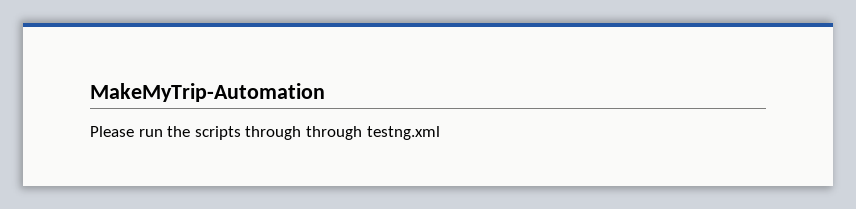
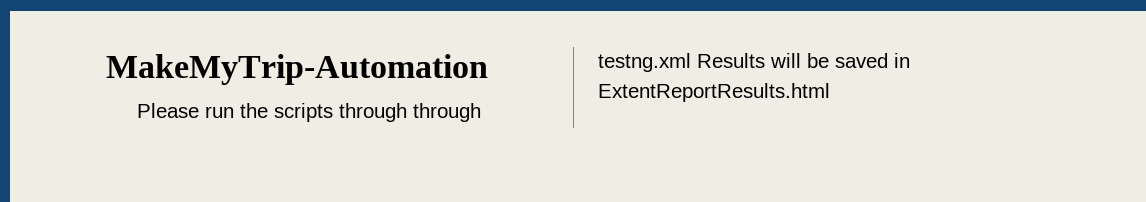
- Please run the scripts through through testng.xml
+ Please run the scripts through through testng.xml Results will be saved in ExtentReportResults.html

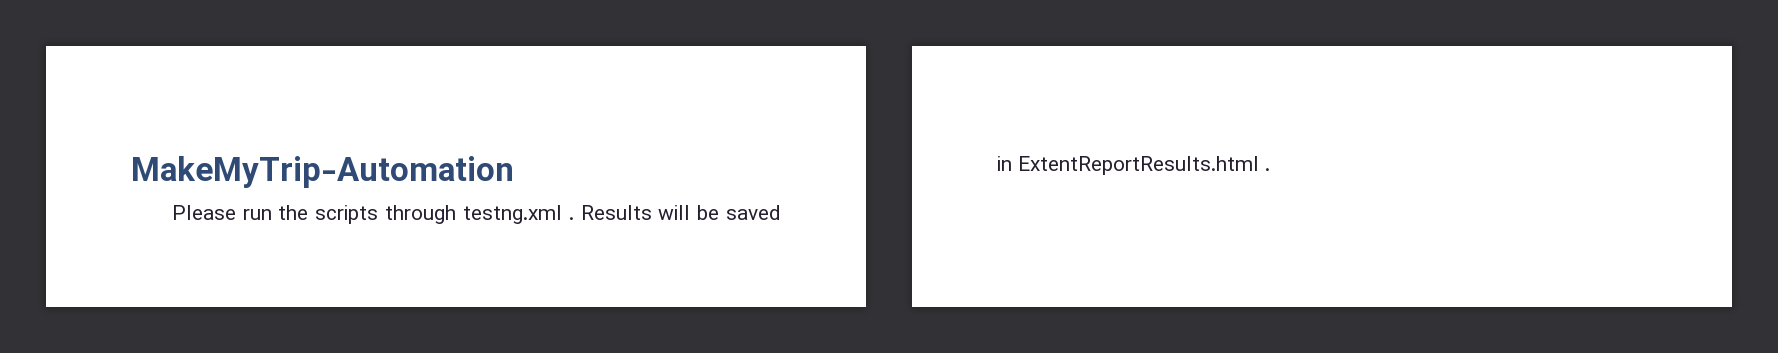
- Please run the scripts through through testng.xml Results will be saved in ExtentReportResults.html
+ Please run the scripts through testng.xml . Results will be saved in ExtentReportResults.html .

